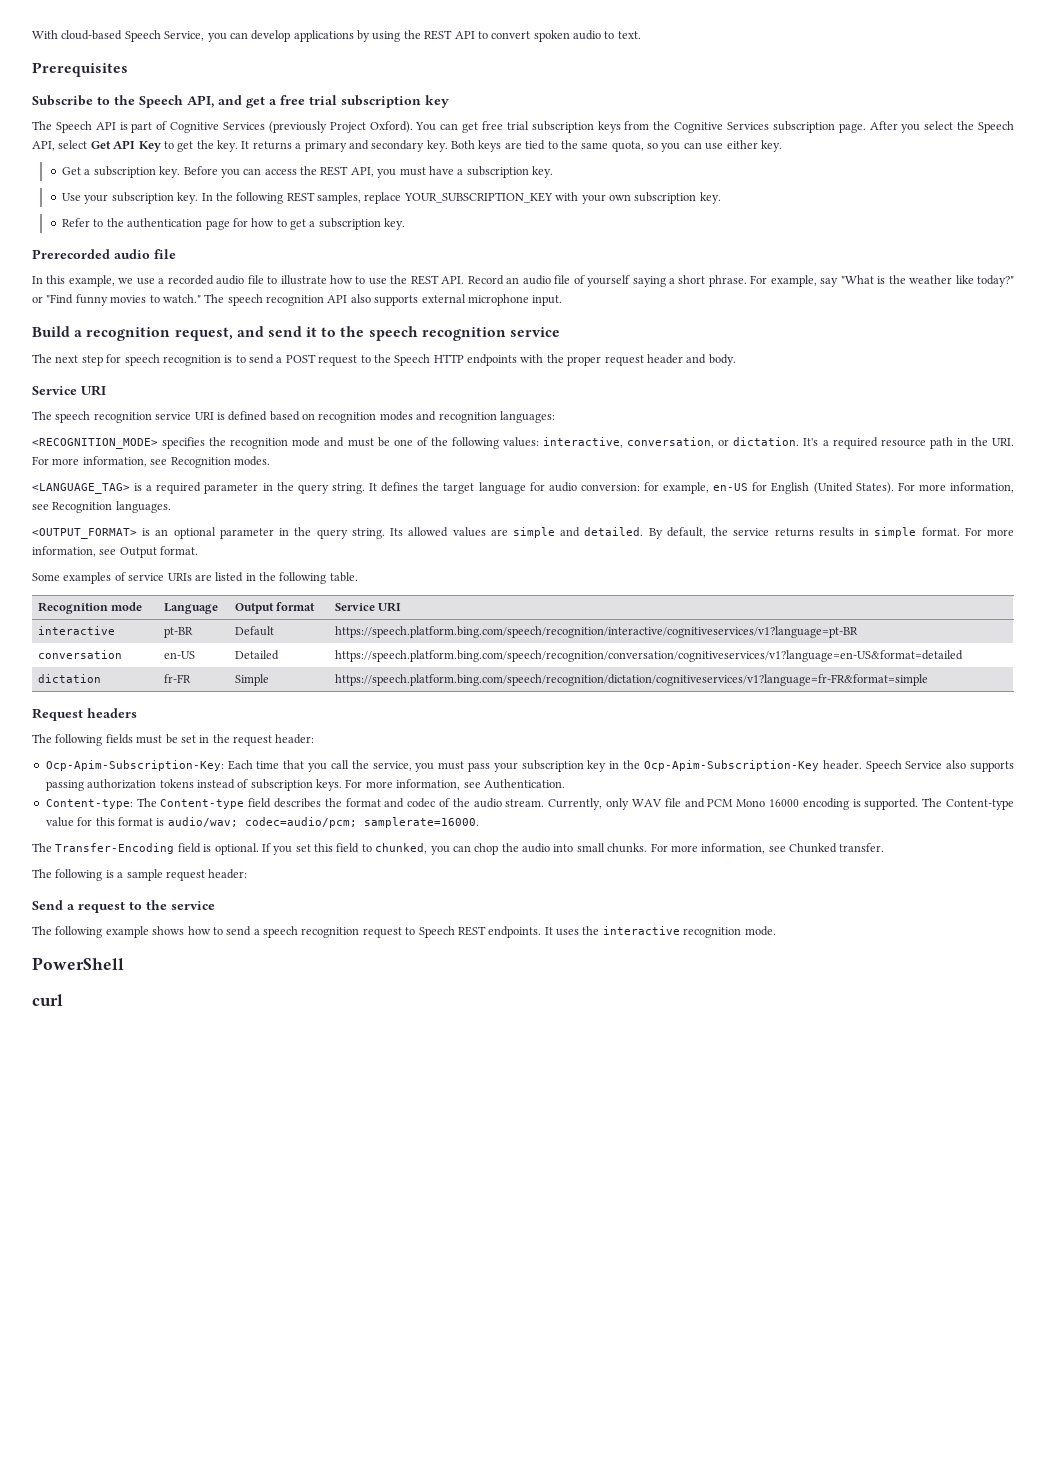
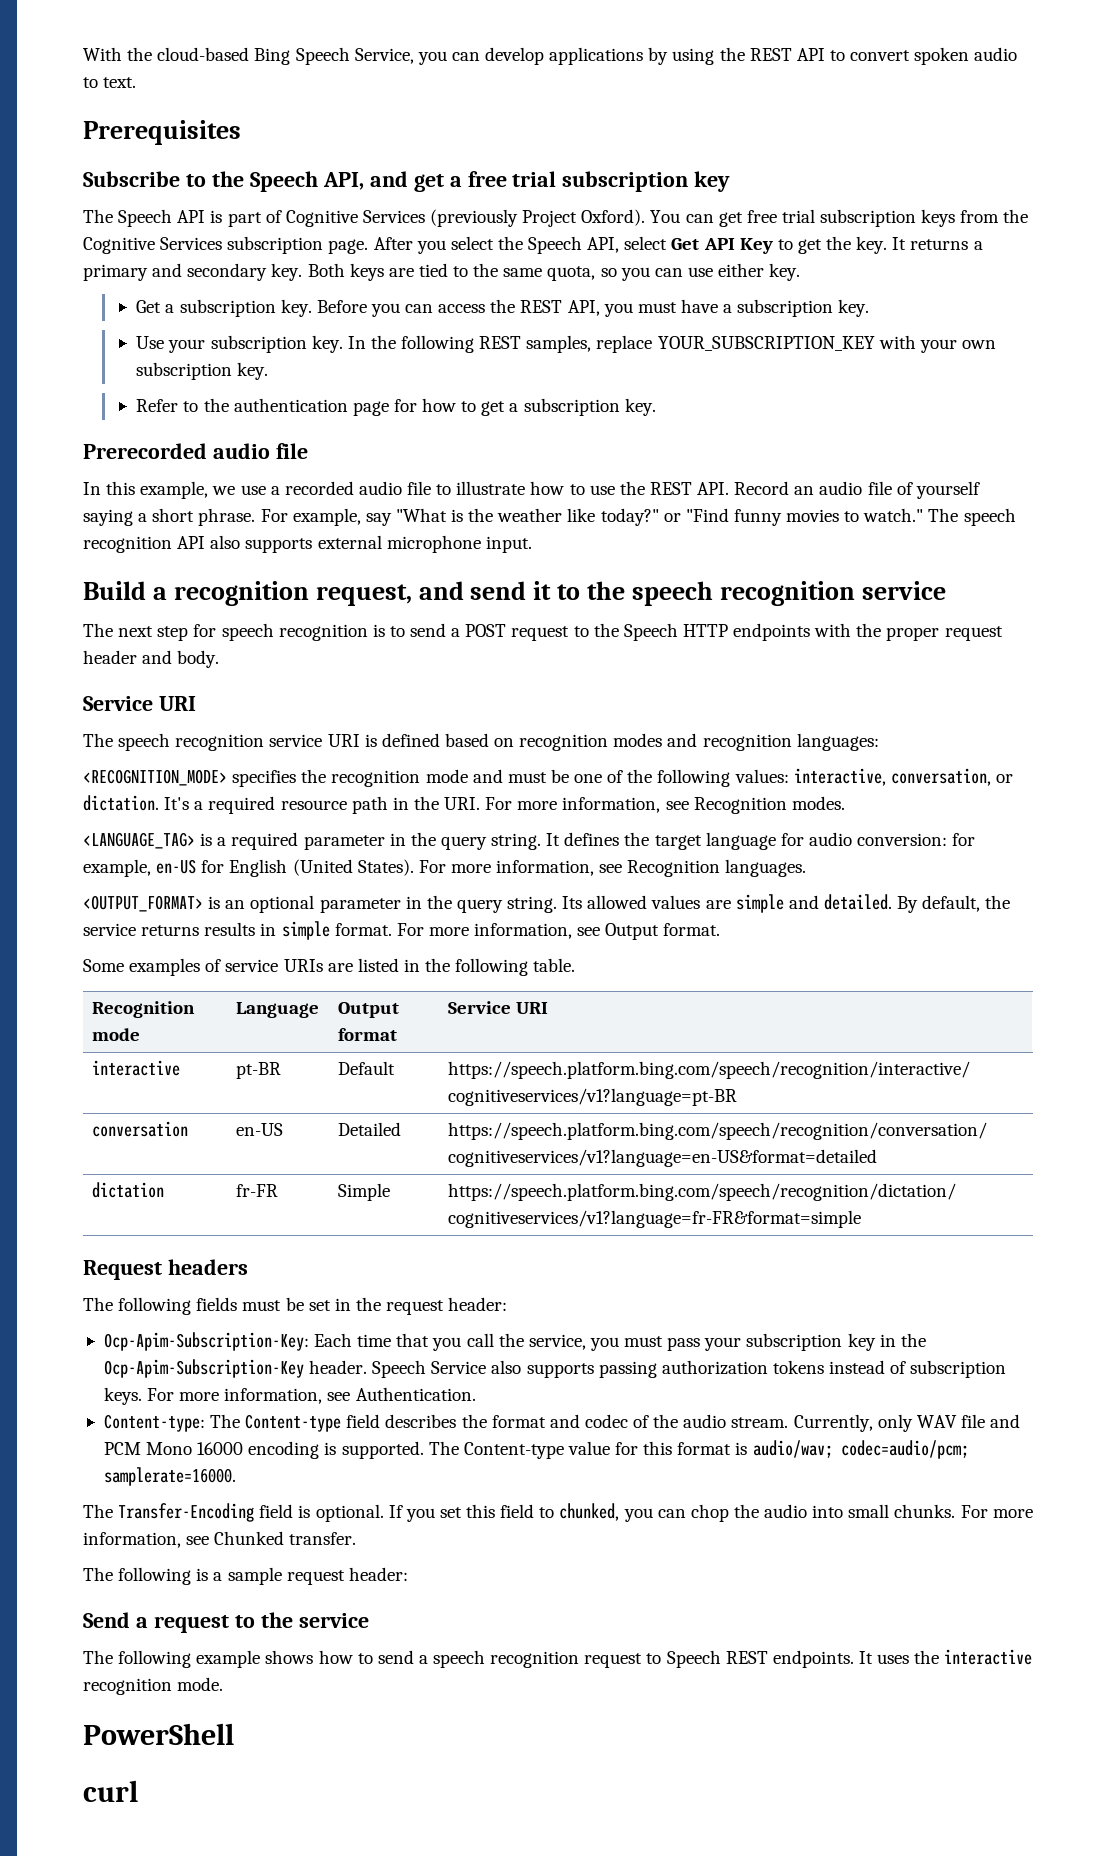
- With cloud-based Speech Service, you can develop applications by using the REST API to convert spoken audio to text.
+ With the cloud-based Bing Speech Service, you can develop applications by using the REST API to convert spoken audio to text.

